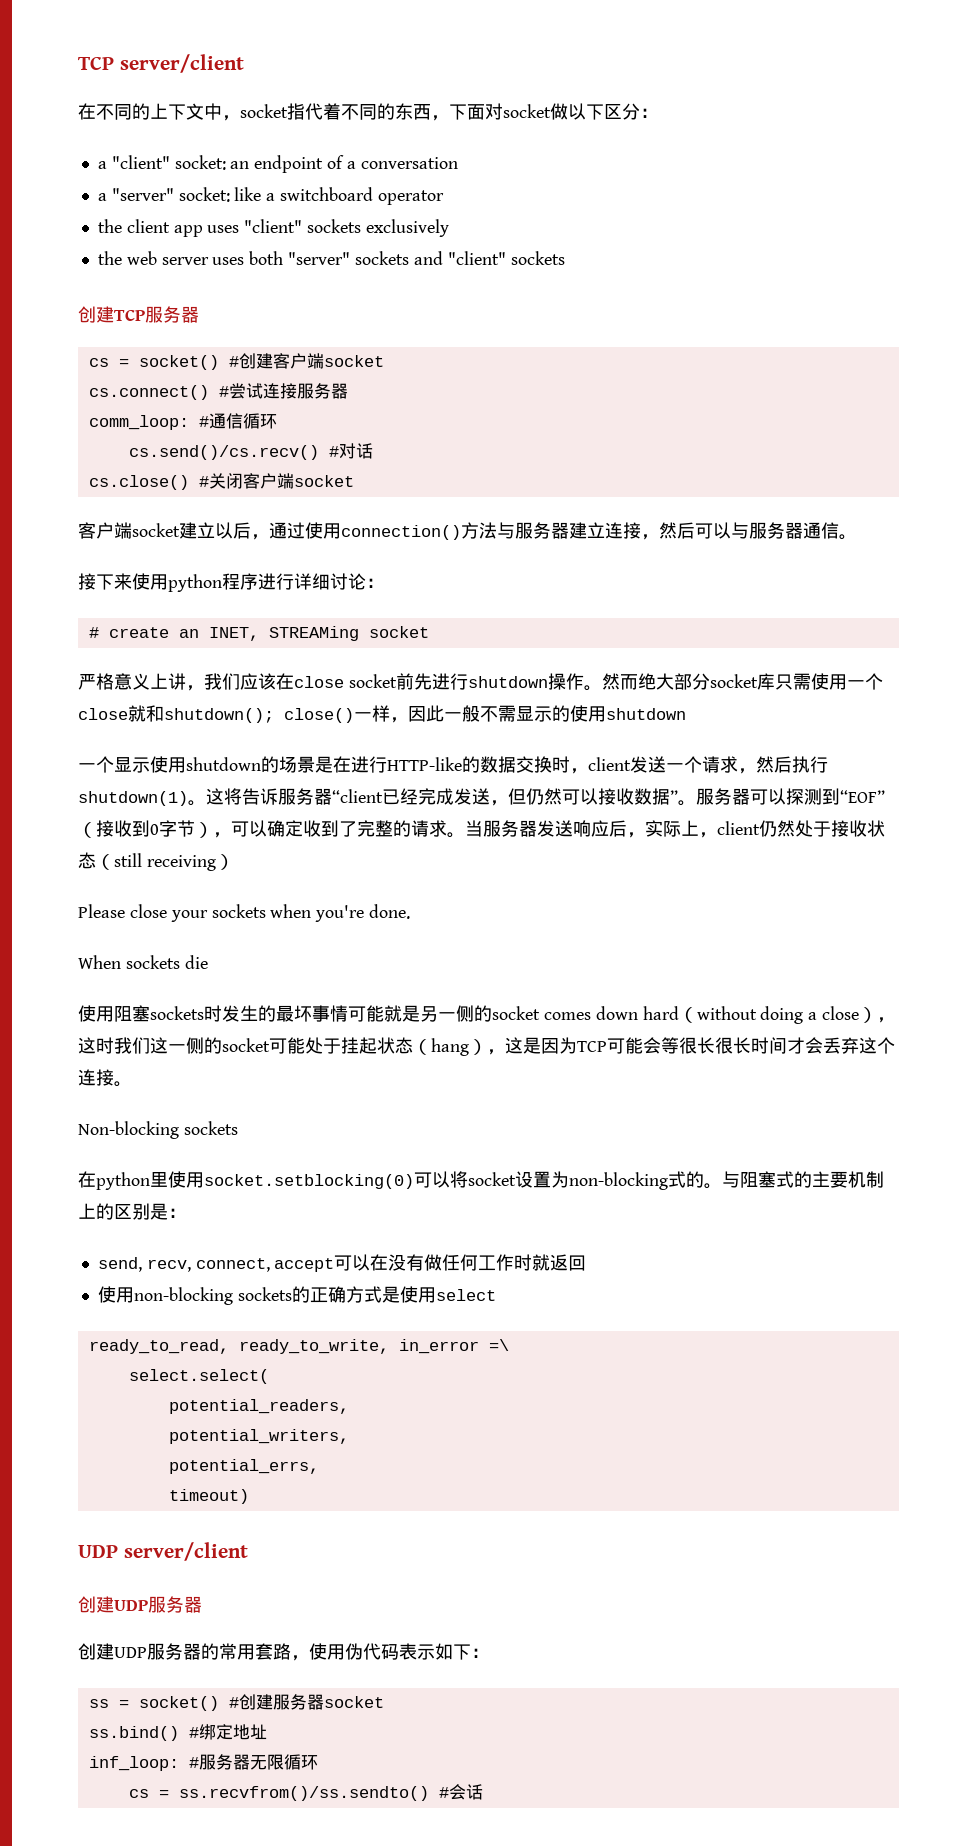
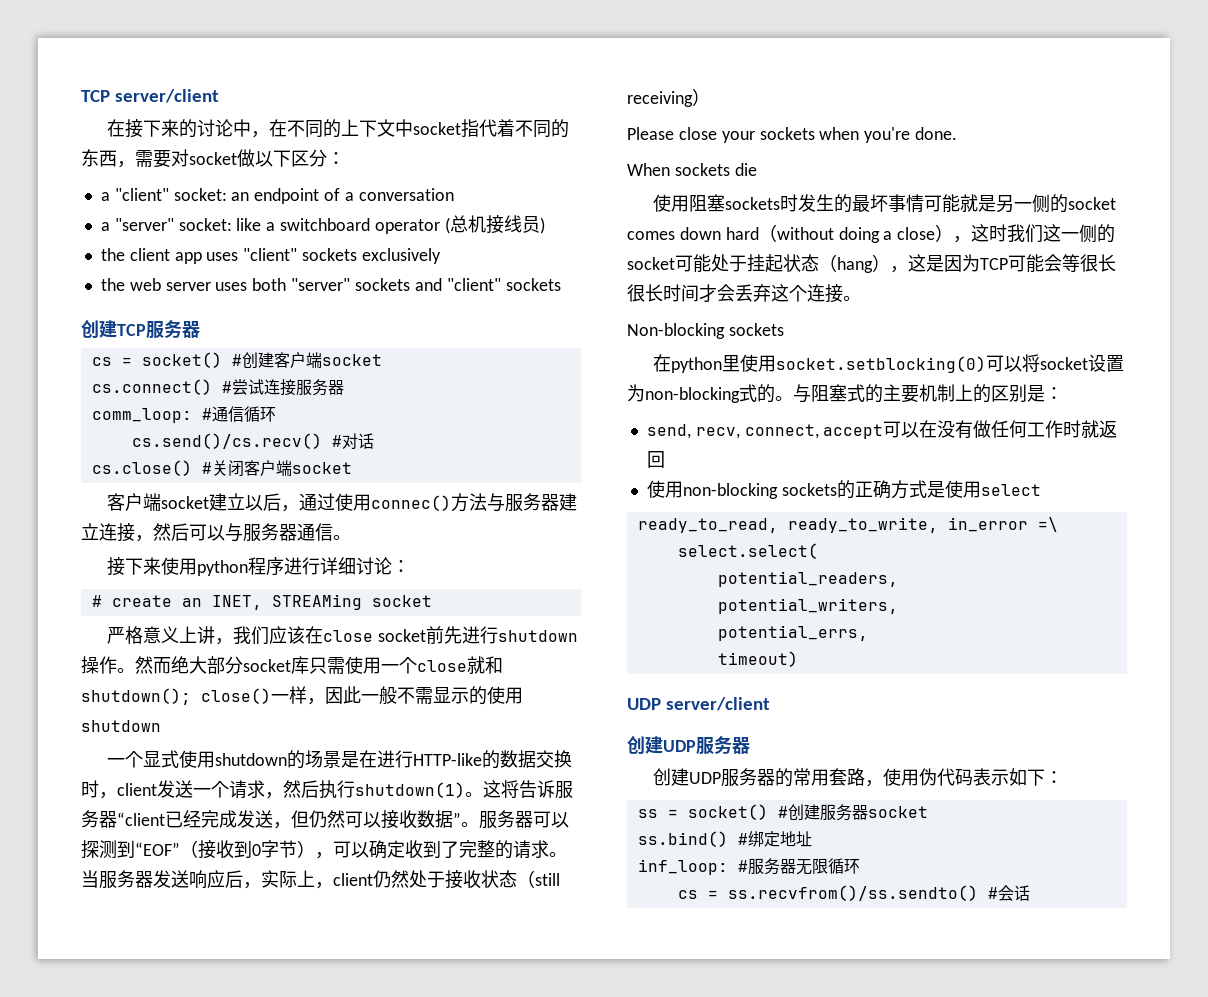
- 在不同的上下文中，socket指代着不同的东西，下面对socket做以下区分：
+ 在接下来的讨论中，在不同的上下文中socket指代着不同的东西，需要对socket做以下区分：
- a "server" socket: like a switchboard operator
+ a "server" socket: like a switchboard operator (总机接线员)
- 客户端socket建立以后，通过使用connection()方法与服务器建立连接，然后可以与服务器通信。
+ 客户端socket建立以后，通过使用connec()方法与服务器建立连接，然后可以与服务器通信。
- 一个显示使用shutdown的场景是在进行HTTP-like的数据交换时，client发送一个请求，然后执行shutdown(1)。
+ 一个显式使用shutdown的场景是在进行HTTP-like的数据交换时，client发送一个请求，然后执行shutdown(1)。

